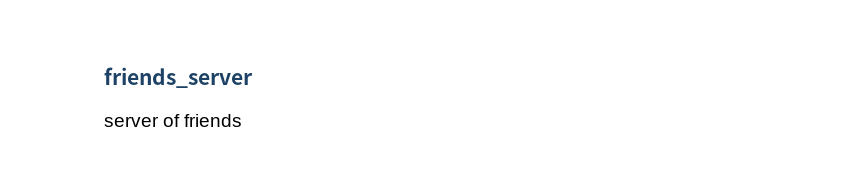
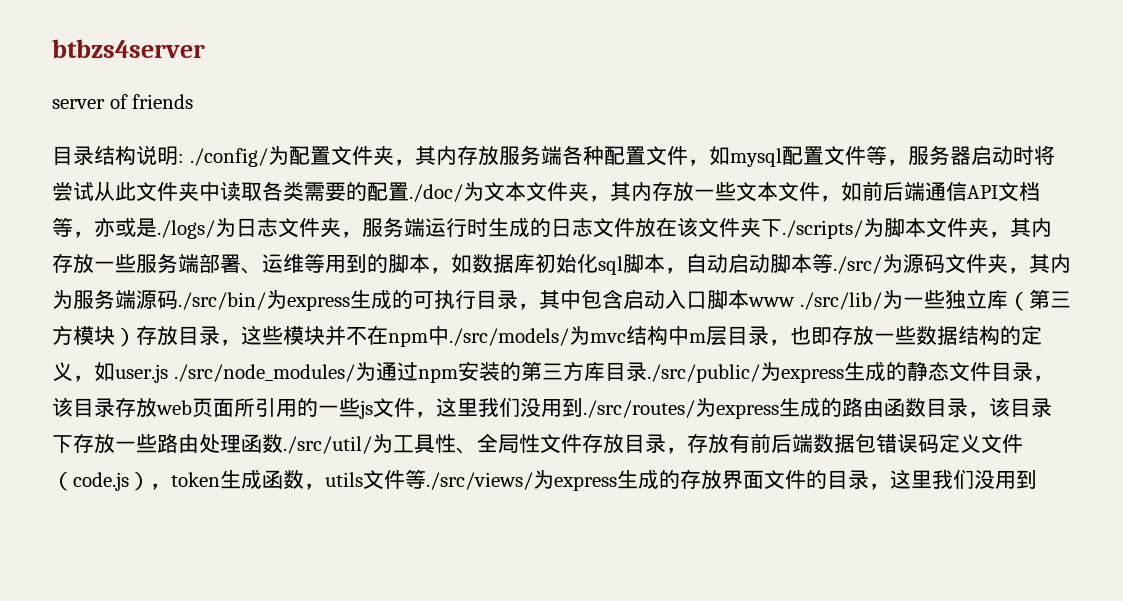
- friends_server
+ btbzs4server
+ 目录结构说明: ./config/为配置文件夹，其内存放服务端各种配置文件，如mysql配置文件等，服务器启动时将尝试从此文件夹中读取各类需要的配置./doc/为文本文件夹，其内存放一些文本文件，如前后端通信API文档等，亦或是./logs/为日志文件夹，服务端运行时生成的日志文件放在该文件夹下./scripts/为脚本文件夹，其内存放一些服务端部署、运维等用到的脚本，如数据库初始化sql脚本，自动启动脚本等./src/为源码文件夹，其内为服务端源码./src/bin/为express生成的可执行目录，其中包含启动入口脚本www ./src/lib/为一些独立库（第三方模块）存放目录，这些模块并不在npm中./src/models/为mvc结构中m层目录，也即存放一些数据结构的定义，如user.js ./src/node_modules/为通过npm安装的第三方库目录./src/public/为express生成的静态文件目录，该目录存放web页面所引用的一些js文件，这里我们没用到./src/routes/为express生成的路由函数目录，该目录下存放一些路由处理函数./src/util/为工具性、全局性文件存放目录，存放有前后端数据包错误码定义文件（code.js），token生成函数，utils文件等./src/views/为express生成的存放界面文件的目录，这里我们没用到

